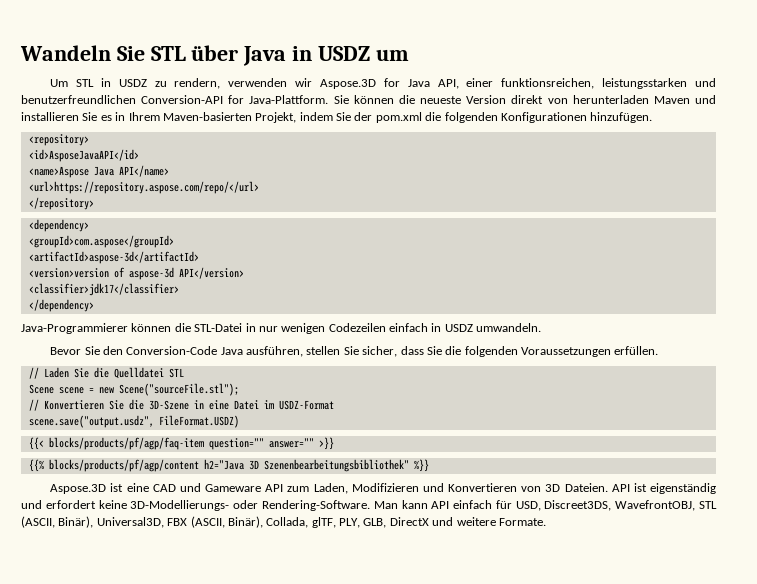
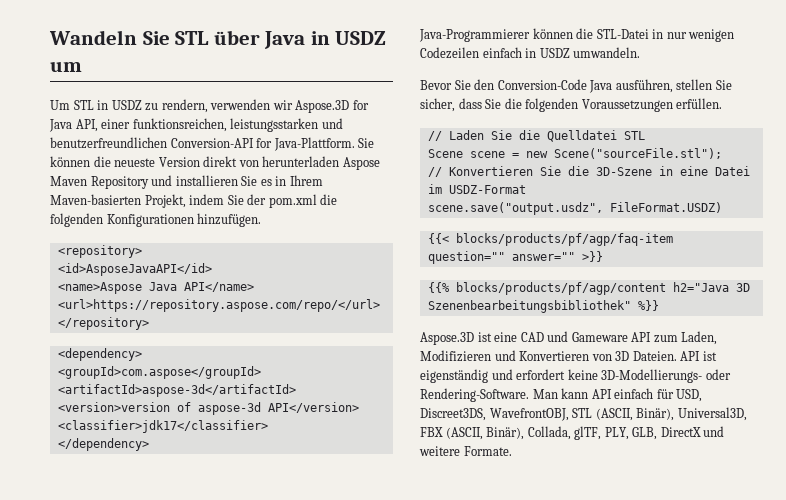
- Sie können die neueste Version direkt von herunterladen Maven und installieren Sie es in Ihrem Maven-basierten Projekt, indem Sie der pom.xml die folgenden Konfigurationen hinzufügen.
+ Sie können die neueste Version direkt von herunterladen Aspose Maven Repository und installieren Sie es in Ihrem Maven-basierten Projekt, indem Sie der pom.xml die folgenden Konfigurationen hinzufügen.

